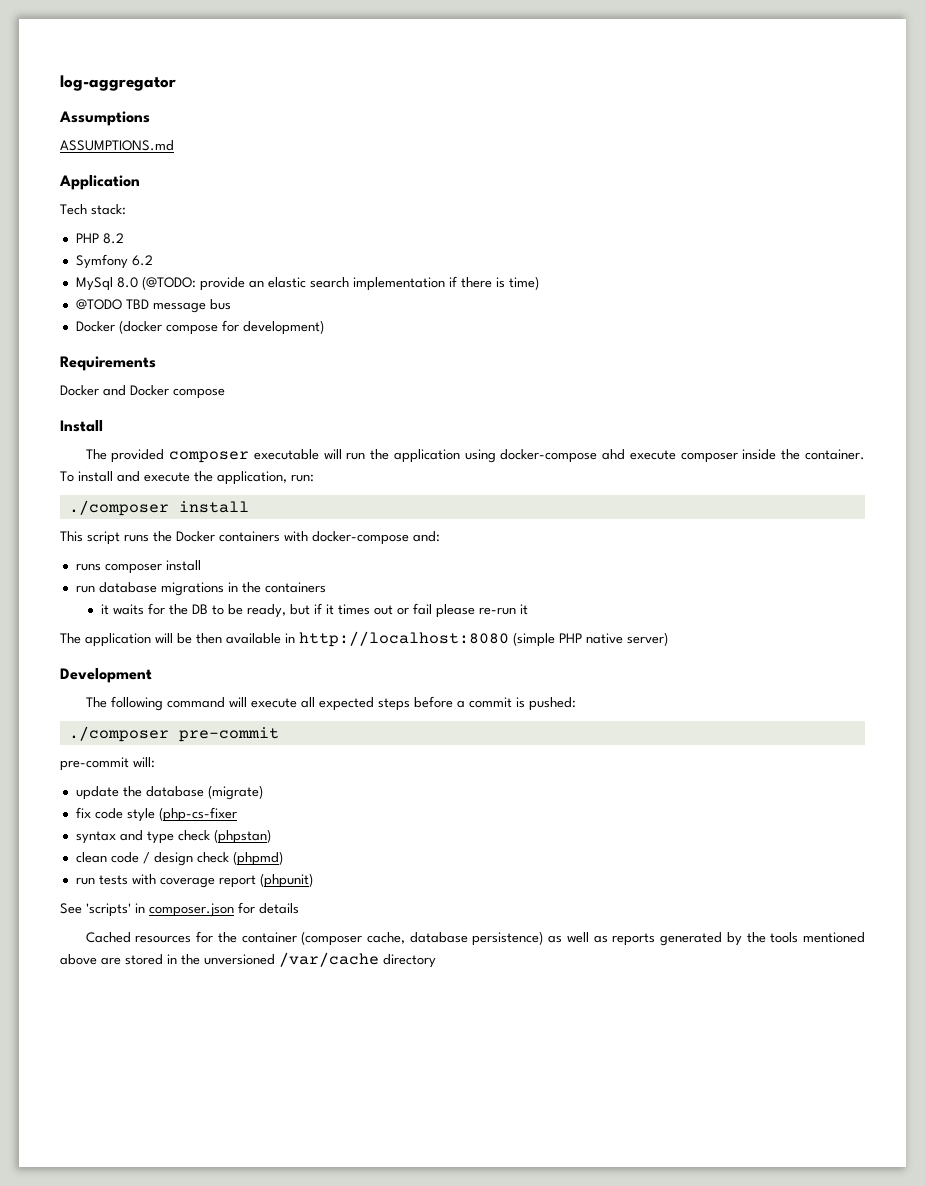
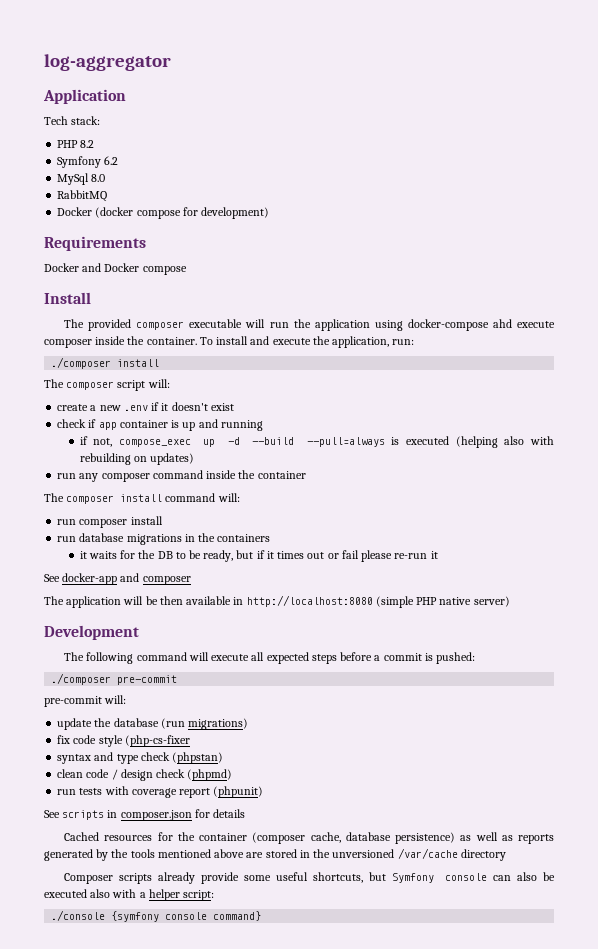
- Assumptions
- ASSUMPTIONS.md
- MySql 8.0 (@TODO: provide an elastic search implementation if there is time)
- @TODO TBD message bus
+ MySql 8.0
+ RabbitMQ
- This script runs the Docker containers with docker-compose and:
- runs composer install
+ The composer script will:
+ create a new .env if it doesn't exist
+ check if app container is up and running
+ if not, compose_exec up -d --build --pull=always is executed (helping also with rebuilding on updates)
+ run any composer command inside the container
+ The composer install command will:
+ run composer install
+ See docker-app and composer
- update the database (migrate)
+ update the database (run migrations)
- See 'scripts' in composer.json for details
+ See scripts in composer.json for details
+ Composer scripts already provide some useful shortcuts, but Symfony console can also be executed also with a helper script:
+ ./console {symfony console command}

